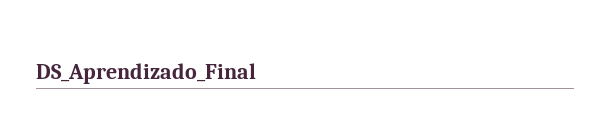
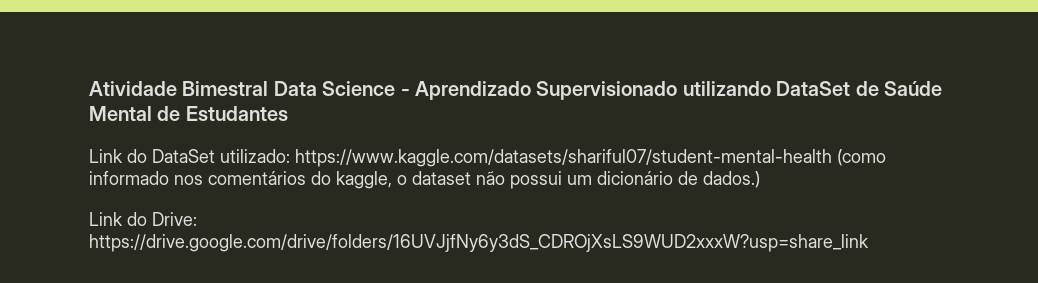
- DS_Aprendizado_Final
+ Atividade Bimestral Data Science - Aprendizado Supervisionado utilizando DataSet de Saúde Mental de Estudantes
+ Link do DataSet utilizado: https://www.kaggle.com/datasets/shariful07/student-mental-health (como informado nos comentários do kaggle, o dataset não possui um dicionário de dados.)
+ Link do Drive: https://drive.google.com/drive/folders/16UVJjfNy6y3dS_CDROjXsLS9WUD2xxxW?usp=share_link

